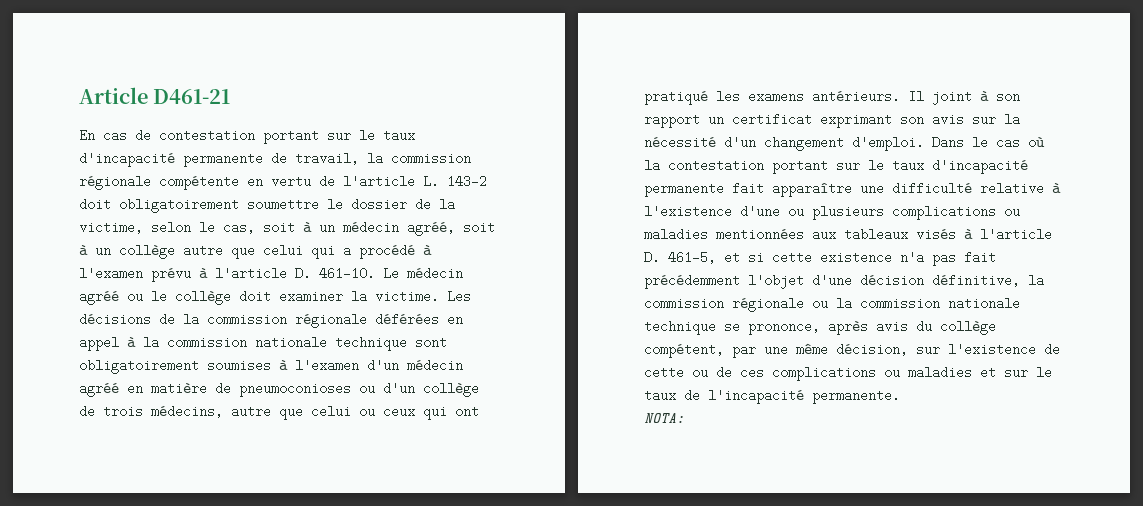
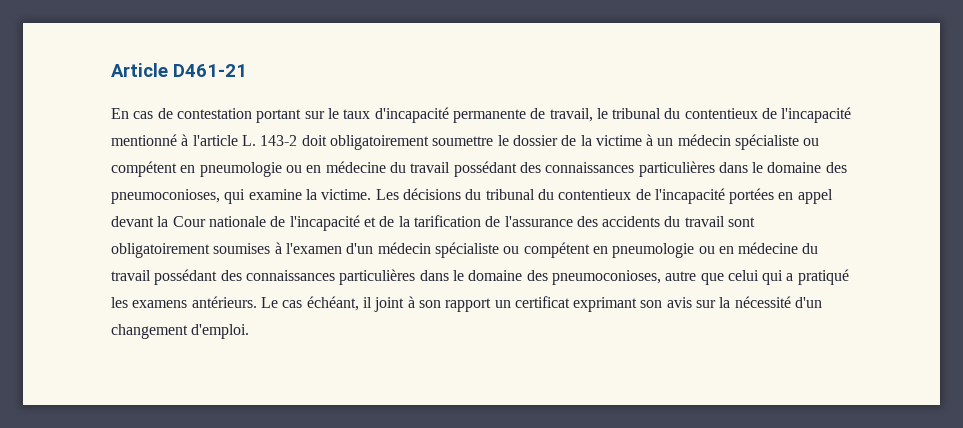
- En cas de contestation portant sur le taux d'incapacité permanente de travail, la commission régionale compétente en vertu de l'article L. 143-2 doit obligatoirement soumettre le dossier de la victime, selon le cas, soit à un médecin agréé, soit à un collège autre que celui qui a procédé à l'examen prévu à l'article D. 461-10. Le médecin agréé ou le collège doit examiner la victime. Les décisions de la commission régionale déférées en appel à la commission nationale technique sont obligatoirement soumises à l'examen d'un médecin agréé en matière de pneumoconioses ou d'un collège de trois médecins, autre que celui ou ceux qui ont pratiqué les examens antérieurs. Il joint à son rapport un certificat exprimant son avis sur la nécessité d'un changement d'emploi. Dans le cas où la contestation portant sur le taux d'incapacité permanente fait apparaître une difficulté relative à l'existence d'une ou plusieurs complications ou maladies mentionnées aux tableaux visés à l'article D. 461-5, et si cette existence n'a pas fait précédemment l'objet d'une décision définitive, la commission régionale ou la commission nationale technique se prononce, après avis du collège compétent, par une même décision, sur l'existence de cette ou de ces complications ou maladies et sur le taux de l'incapacité permanente.
- NOTA:
+ En cas de contestation portant sur le taux d'incapacité permanente de travail, le tribunal du contentieux de l'incapacité mentionné à l'article L. 143-2 doit obligatoirement soumettre le dossier de la victime à un médecin spécialiste ou compétent en pneumologie ou en médecine du travail possédant des connaissances particulières dans le domaine des pneumoconioses, qui examine la victime. Les décisions du tribunal du contentieux de l'incapacité portées en appel devant la Cour nationale de l'incapacité et de la tarification de l'assurance des accidents du travail sont obligatoirement soumises à l'examen d'un médecin spécialiste ou compétent en pneumologie ou en médecine du travail possédant des connaissances particulières dans le domaine des pneumoconioses, autre que celui qui a pratiqué les examens antérieurs. Le cas échéant, il joint à son rapport un certificat exprimant son avis sur la nécessité d'un changement d'emploi.

